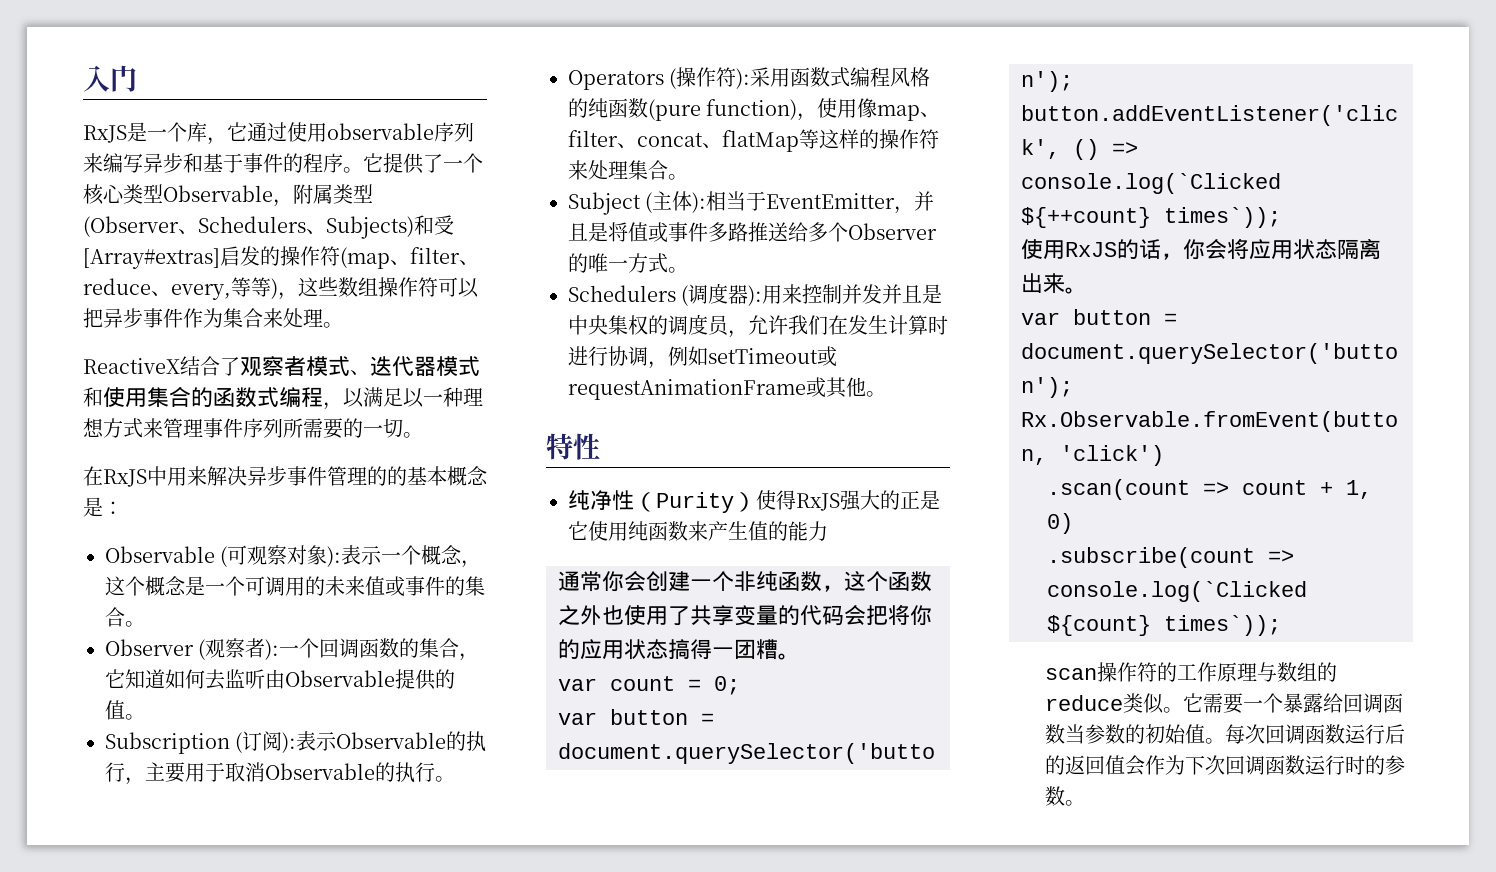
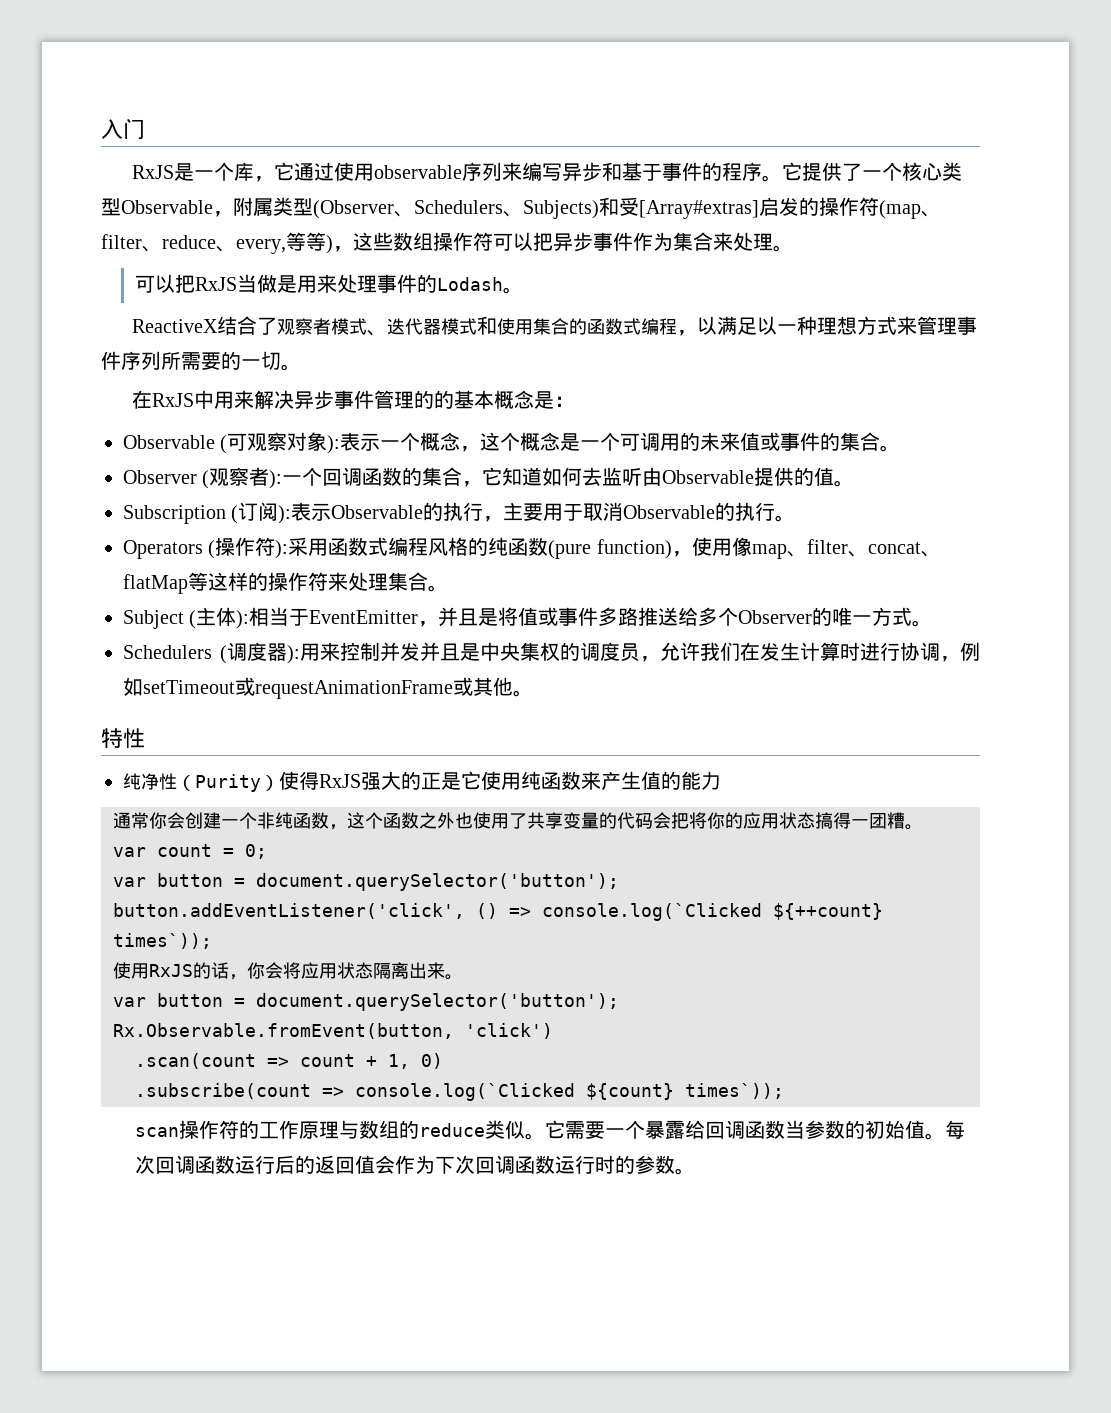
+ 可以把RxJS当做是用来处理事件的Lodash。

